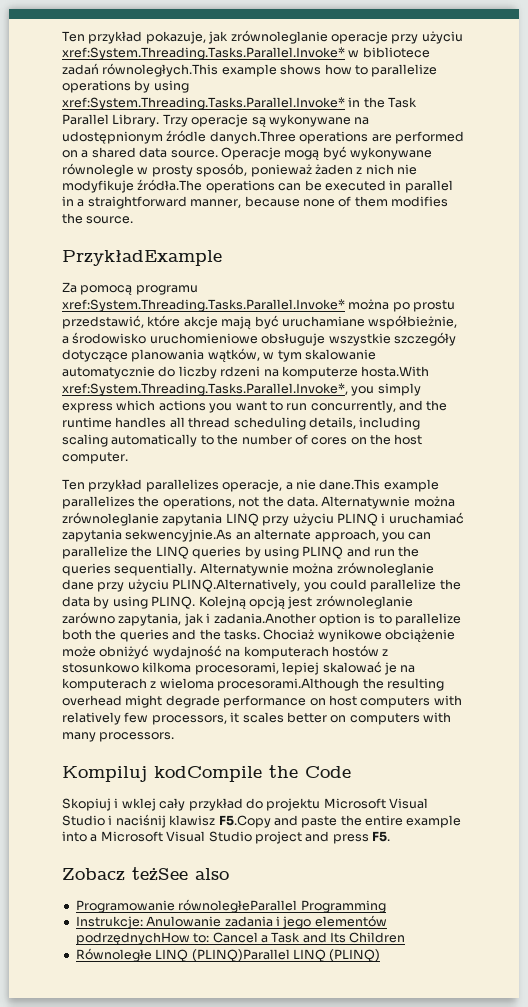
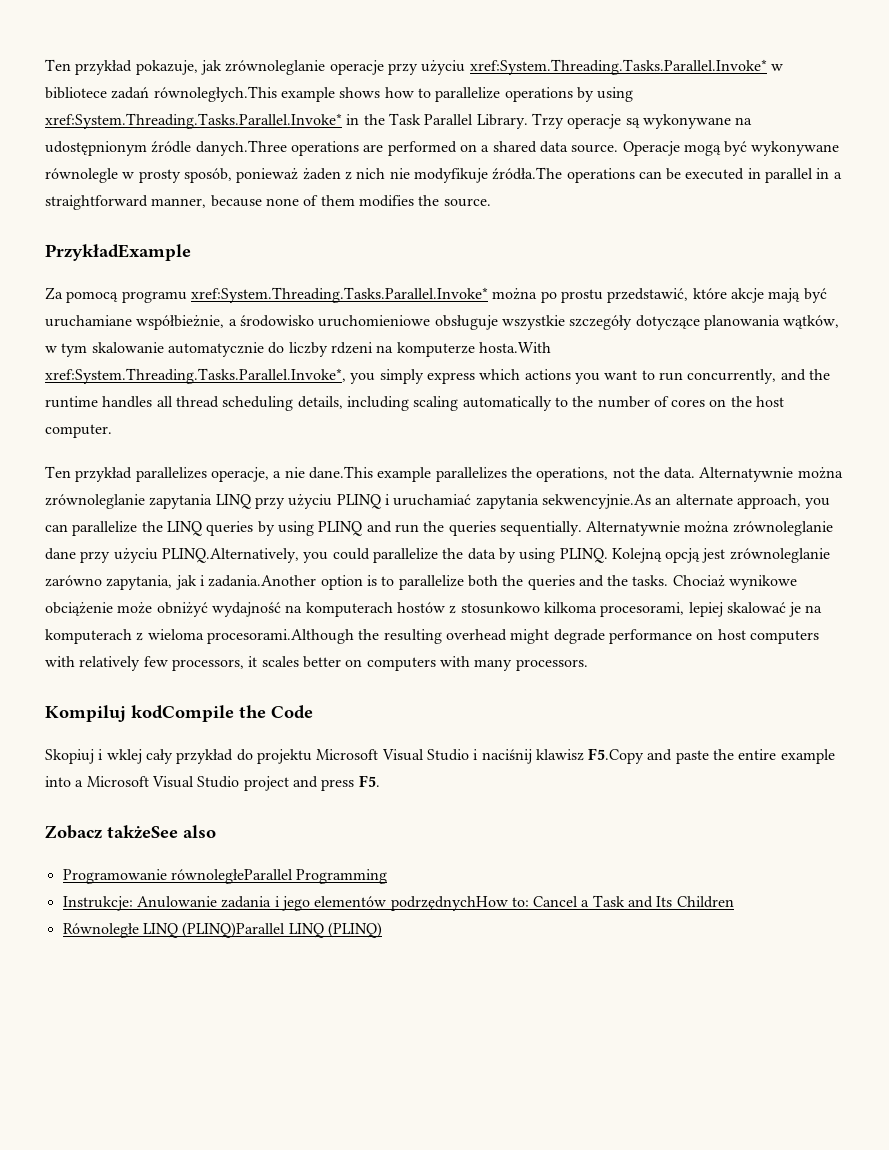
- Zobacz teżSee also
+ Zobacz takżeSee also

